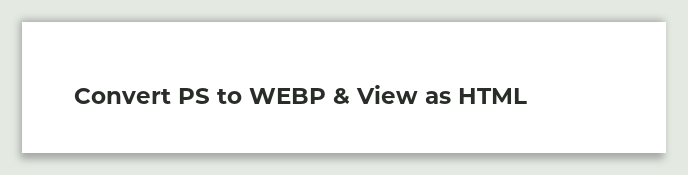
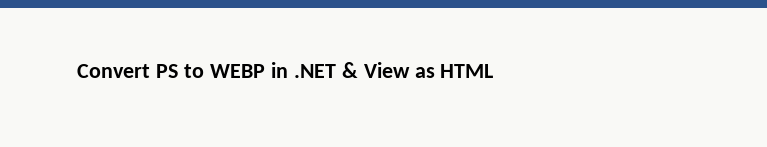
- Convert PS to WEBP & View as HTML
+ Convert PS to WEBP in .NET & View as HTML

